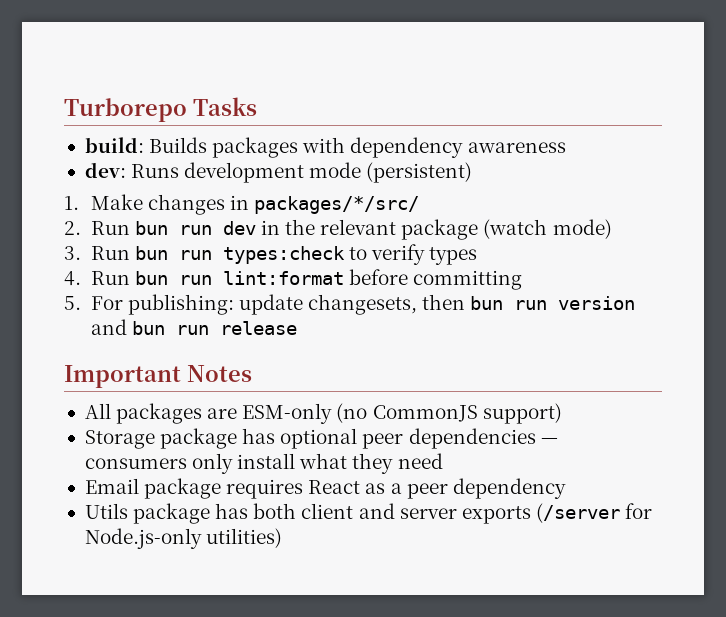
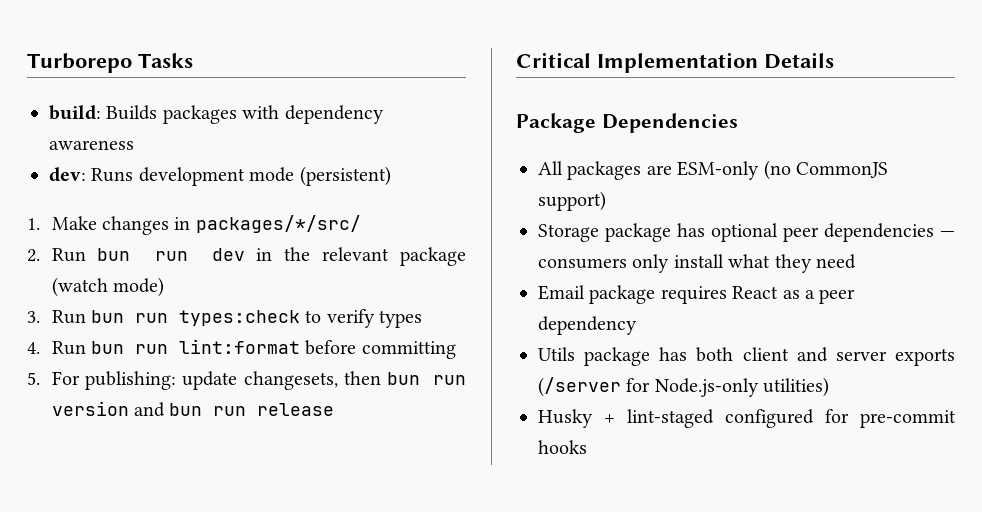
- Important Notes
+ Critical Implementation Details
+ Package Dependencies
+ Husky + lint-staged configured for pre-commit hooks

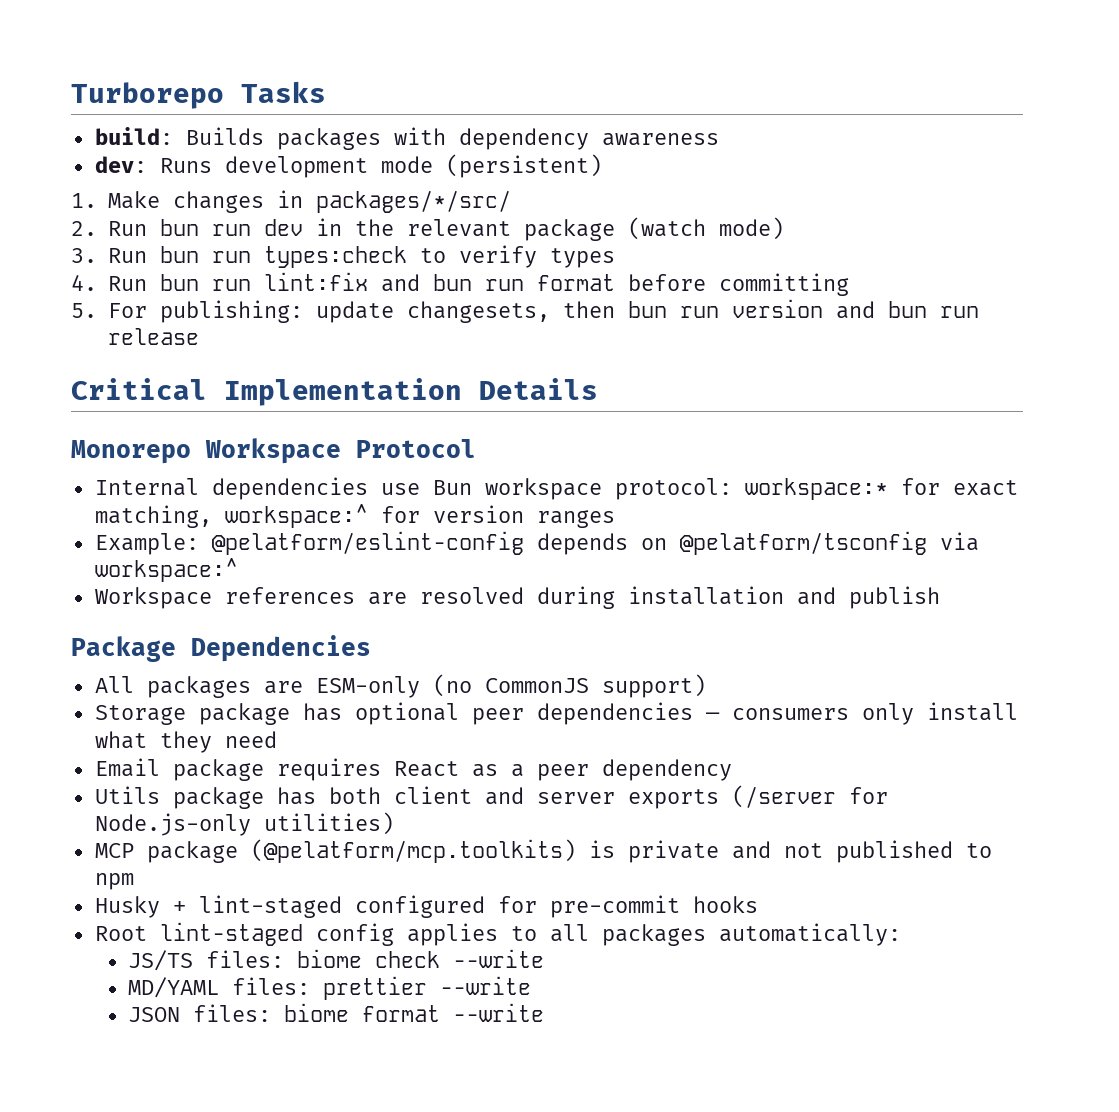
- 4. Run bun run lint:format before committing
+ 4. Run bun run lint:fix and bun run format before committing
+ Monorepo Workspace Protocol
+ Internal dependencies use Bun workspace protocol: workspace:* for exact matching, workspace:^ for version ranges
+ Example: @pelatform/eslint-config depends on @pelatform/tsconfig via workspace:^
+ Workspace references are resolved during installation and publish
+ MCP package (@pelatform/mcp.toolkits) is private and not published to npm
+ Root lint-staged config applies to all packages automatically:
+ JS/TS files: biome check --write
+ MD/YAML files: prettier --write
+ JSON files: biome format --write

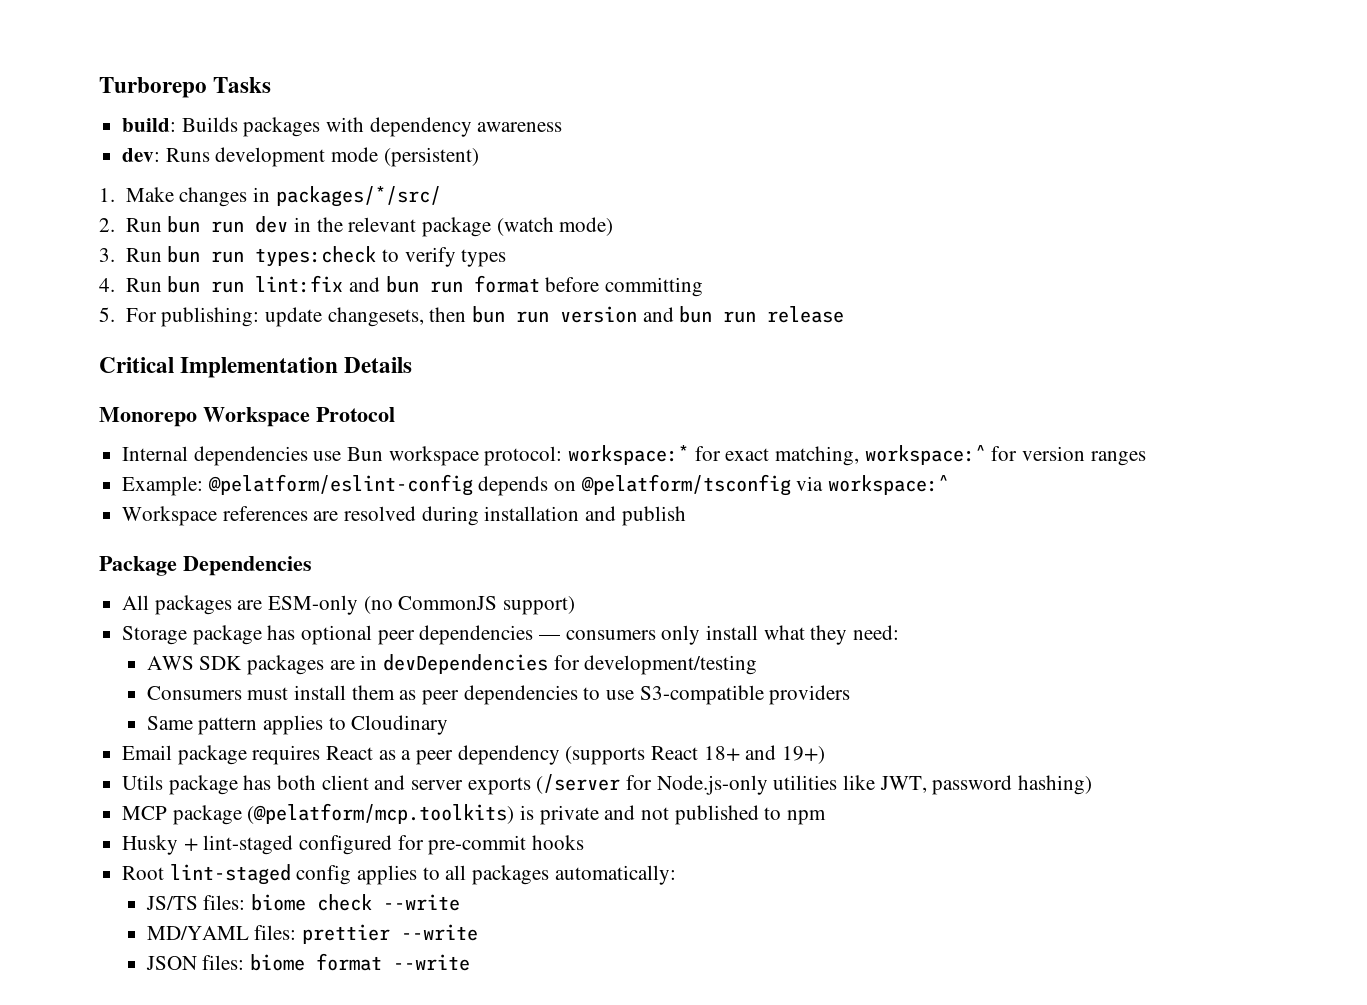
- Storage package has optional peer dependencies — consumers only install what they need
+ Storage package has optional peer dependencies — consumers only install what they need:
+ AWS SDK packages are in devDependencies for development/testing
+ Consumers must install them as peer dependencies to use S3-compatible providers
+ Same pattern applies to Cloudinary
- Email package requires React as a peer dependency
+ Email package requires React as a peer dependency (supports React 18+ and 19+)
- Utils package has both client and server exports (/server for Node.js-only utilities)
+ Utils package has both client and server exports (/server for Node.js-only utilities like JWT, password hashing)

